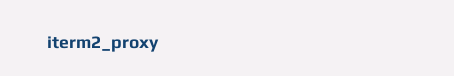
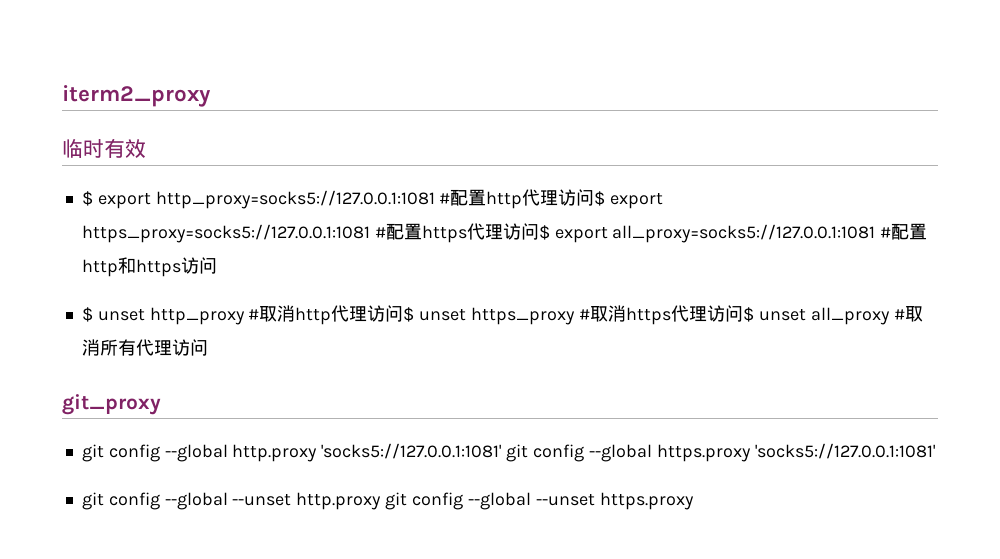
+ 临时有效
+ $ export http_proxy=socks5://127.0.0.1:1081 #配置http代理访问$ export https_proxy=socks5://127.0.0.1:1081 #配置https代理访问$ export all_proxy=socks5://127.0.0.1:1081 #配置http和https访问
+ $ unset http_proxy #取消http代理访问$ unset https_proxy #取消https代理访问$ unset all_proxy #取消所有代理访问
+ git_proxy
+ git config --global http.proxy 'socks5://127.0.0.1:1081' git config --global https.proxy 'socks5://127.0.0.1:1081'
+ git config --global --unset http.proxy git config --global --unset https.proxy

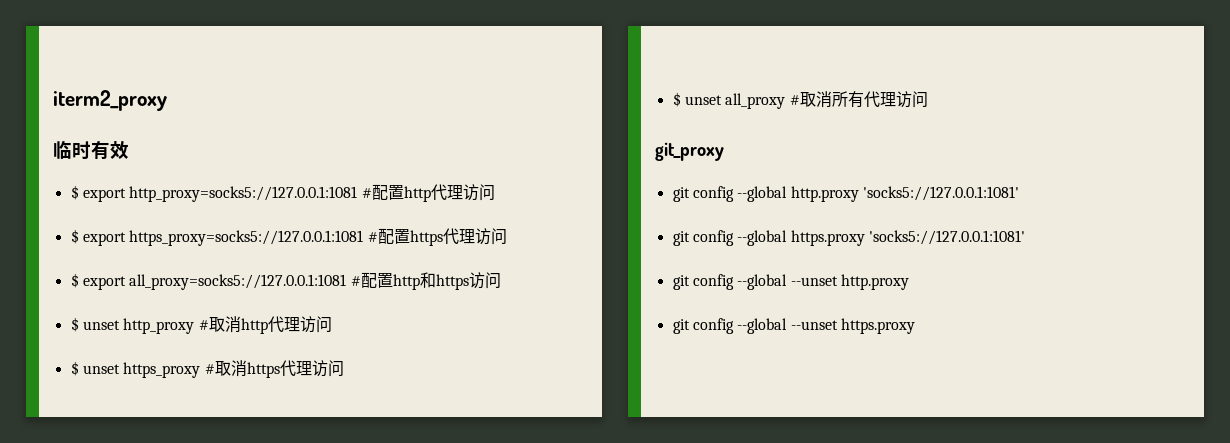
- $ export http_proxy=socks5://127.0.0.1:1081 #配置http代理访问$ export https_proxy=socks5://127.0.0.1:1081 #配置https代理访问$ export all_proxy=socks5://127.0.0.1:1081 #配置http和https访问
+ $ export http_proxy=socks5://127.0.0.1:1081 #配置http代理访问
+ $ export https_proxy=socks5://127.0.0.1:1081 #配置https代理访问
+ $ export all_proxy=socks5://127.0.0.1:1081 #配置http和https访问
- $ unset http_proxy #取消http代理访问$ unset https_proxy #取消https代理访问$ unset all_proxy #取消所有代理访问
+ $ unset http_proxy #取消http代理访问
+ $ unset https_proxy #取消https代理访问
+ $ unset all_proxy #取消所有代理访问
- git config --global http.proxy 'socks5://127.0.0.1:1081' git config --global https.proxy 'socks5://127.0.0.1:1081'
+ git config --global http.proxy 'socks5://127.0.0.1:1081'
+ git config --global https.proxy 'socks5://127.0.0.1:1081'
- git config --global --unset http.proxy git config --global --unset https.proxy
+ git config --global --unset http.proxy
+ git config --global --unset https.proxy

